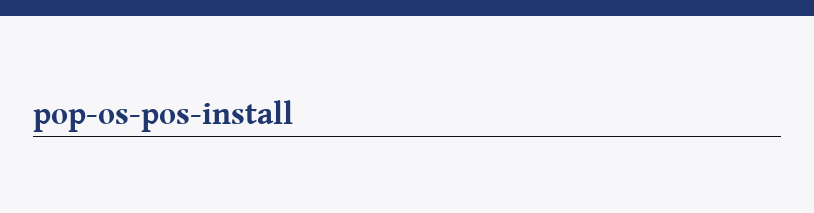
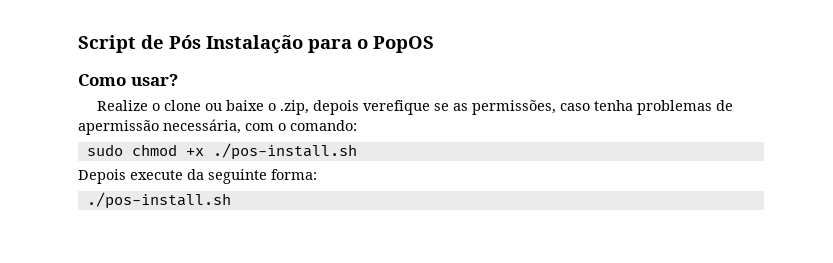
- pop-os-pos-install
+ Script de Pós Instalação para o PopOS
+ Como usar?
+ Realize o clone ou baixe o .zip, depois verefique se as permissões, caso tenha problemas de apermissão necessária, com o comando:
+ sudo chmod +x ./pos-install.sh
+ Depois execute da seguinte forma:
+ ./pos-install.sh

